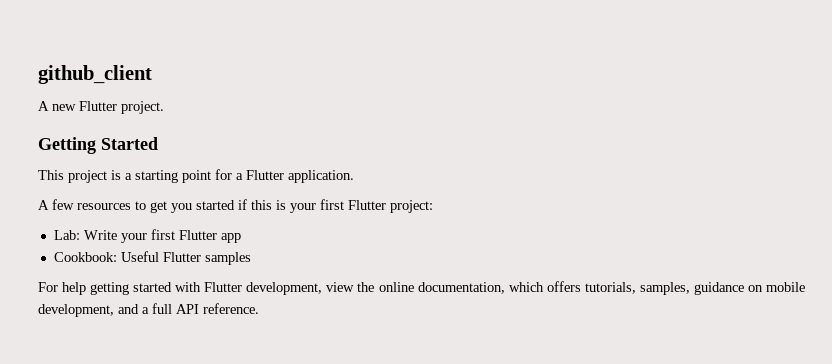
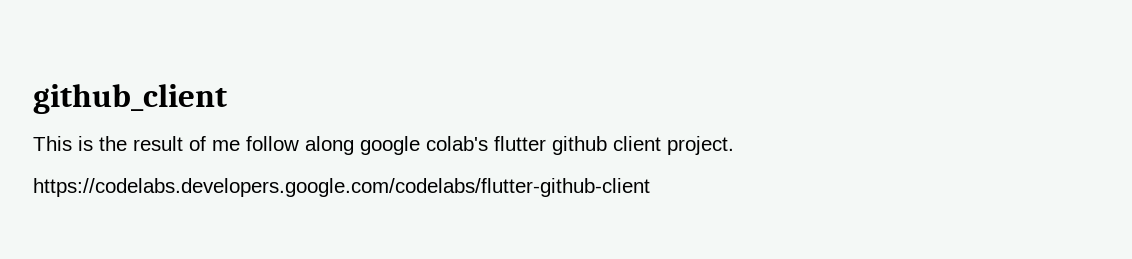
- A new Flutter project.
- Getting Started
- This project is a starting point for a Flutter application.
- A few resources to get you started if this is your first Flutter project:
- Lab: Write your first Flutter app
- Cookbook: Useful Flutter samples
- For help getting started with Flutter development, view the online documentation, which offers tutorials, samples, guidance on mobile development, and a full API reference.
+ This is the result of me follow along google colab's flutter github client project.
+ https://codelabs.developers.google.com/codelabs/flutter-github-client

